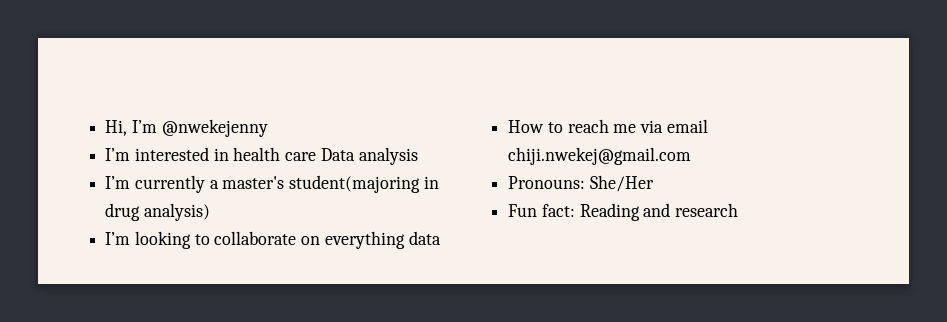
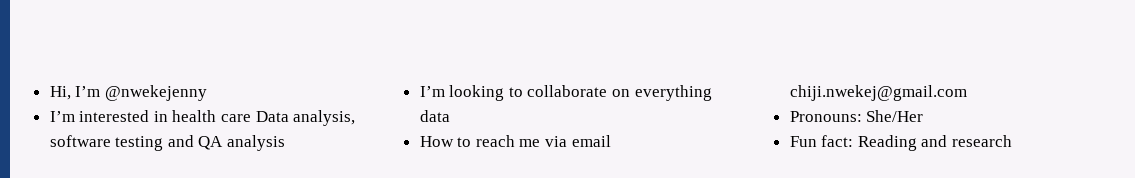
- I’m interested in health care Data analysis
- I’m currently a master's student(majoring in drug analysis)
+ I’m interested in health care Data analysis, software testing and QA analysis

